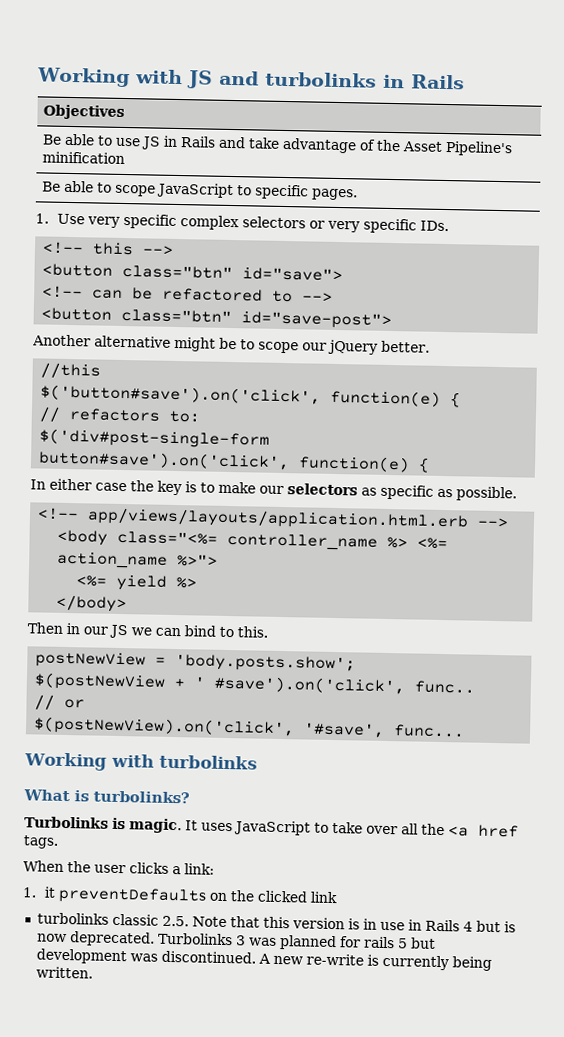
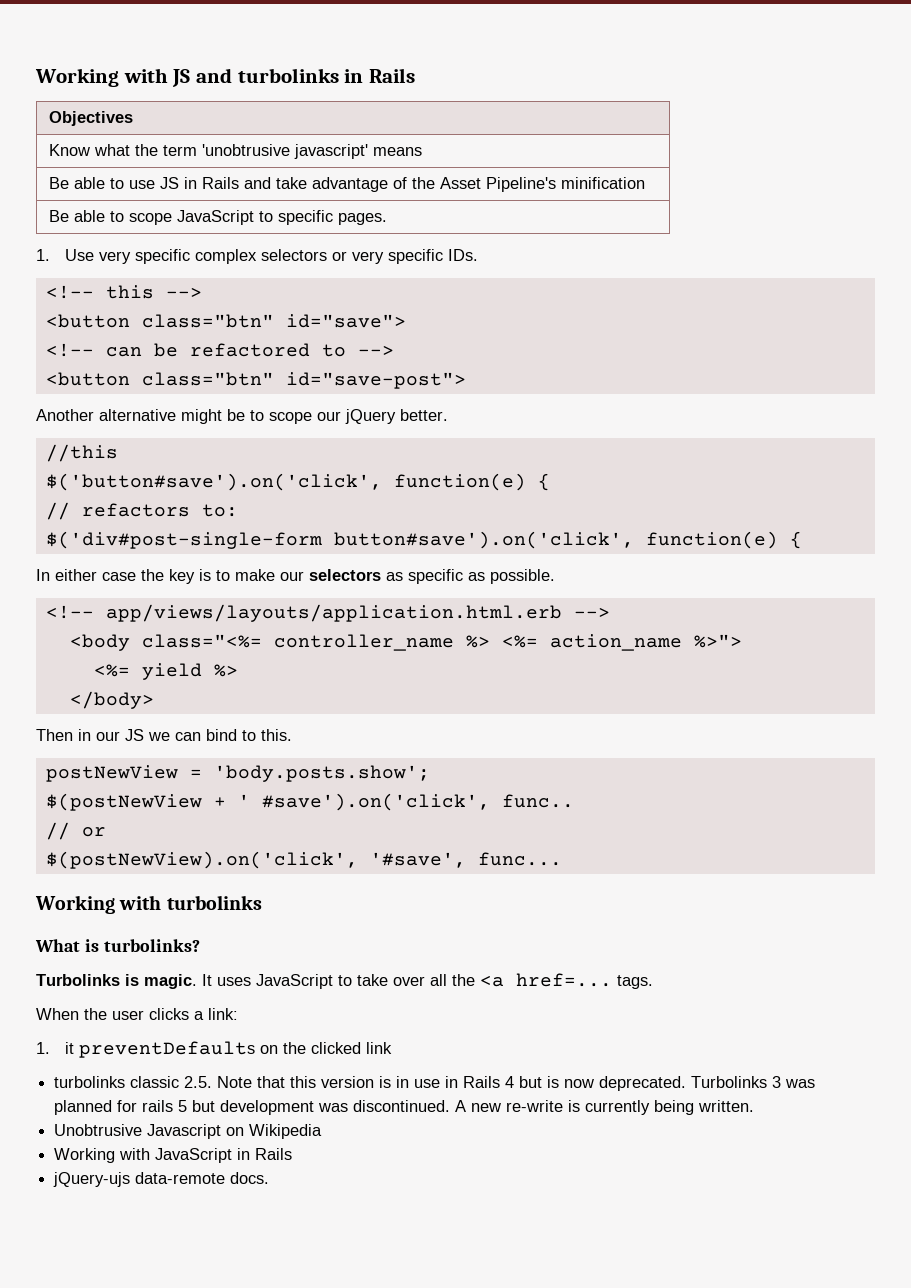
+ Know what the term 'unobtrusive javascript' means
- It uses JavaScript to take over all the <a href tags.
+ It uses JavaScript to take over all the <a href=... tags.
+ Unobtrusive Javascript on Wikipedia
+ Working with JavaScript in Rails
+ jQuery-ujs data-remote docs.

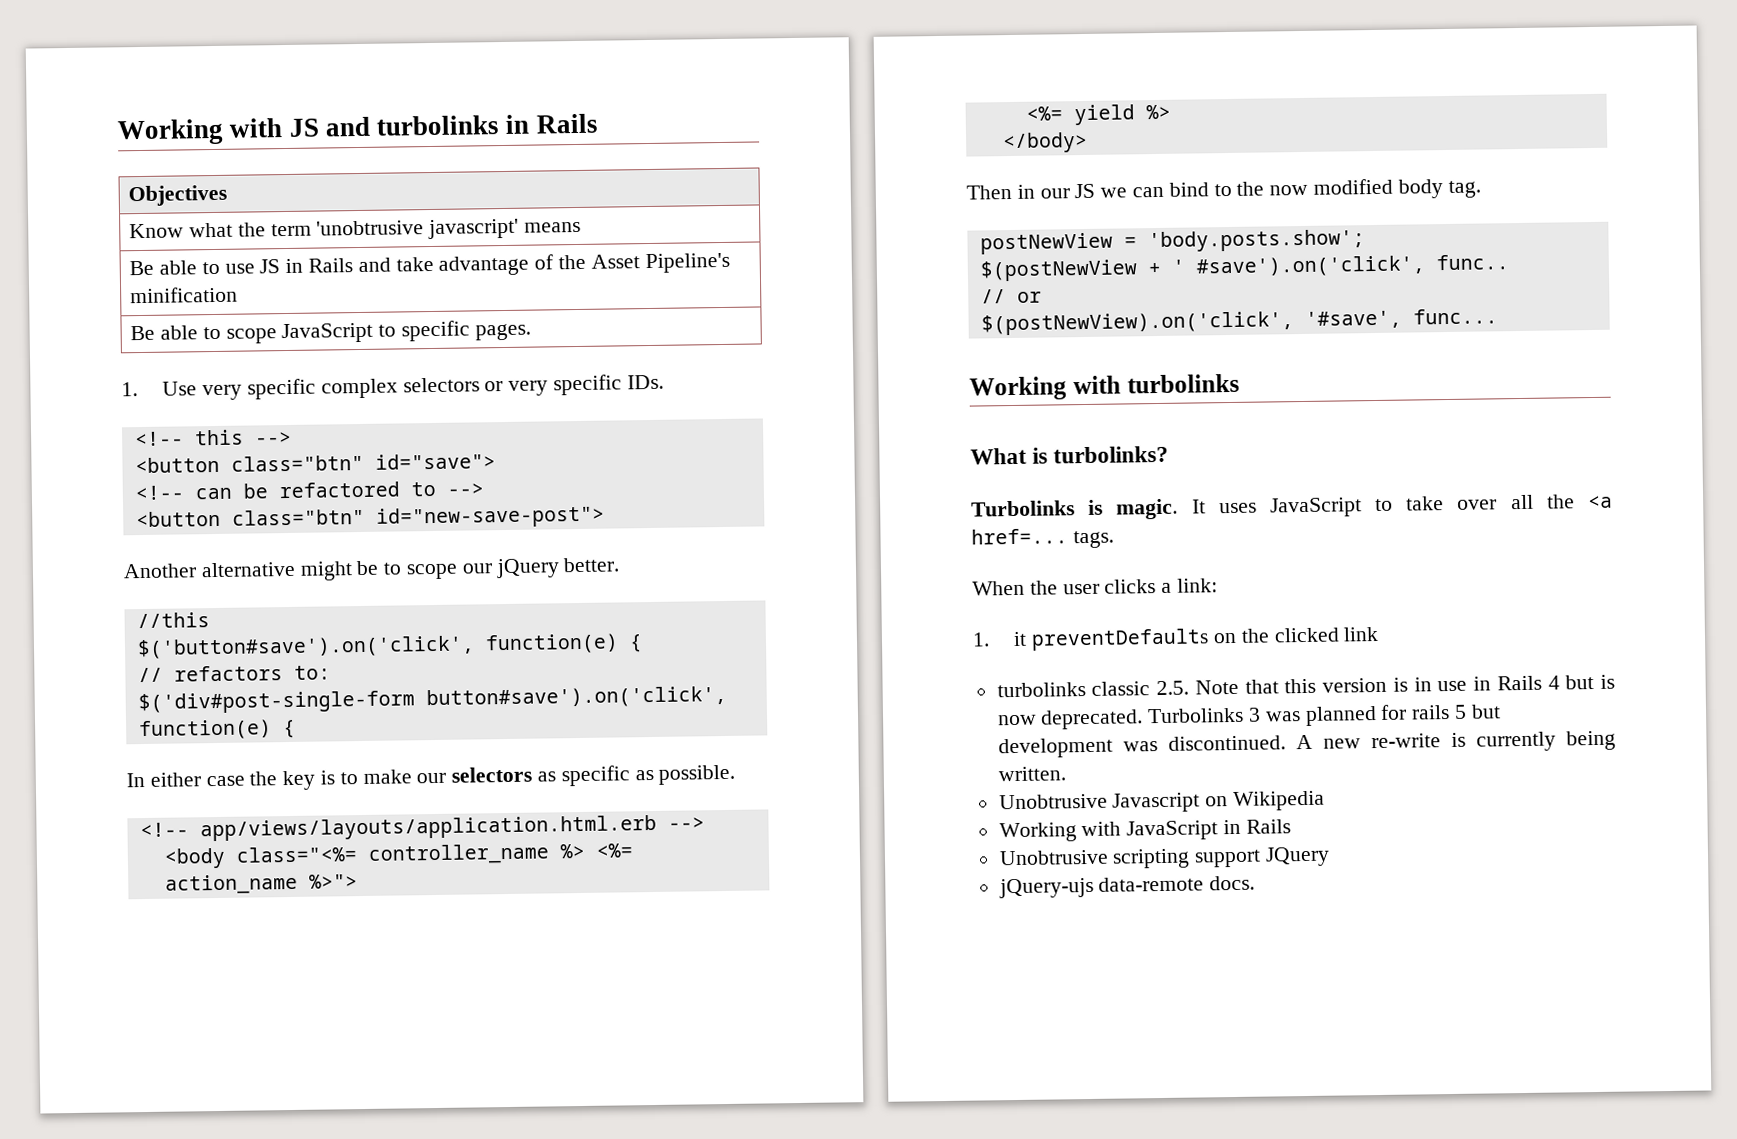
- <button class="btn" id="save-post">
+ <button class="btn" id="new-save-post">
- Then in our JS we can bind to this.
+ Then in our JS we can bind to the now modified body tag.
+ Unobtrusive scripting support JQuery

